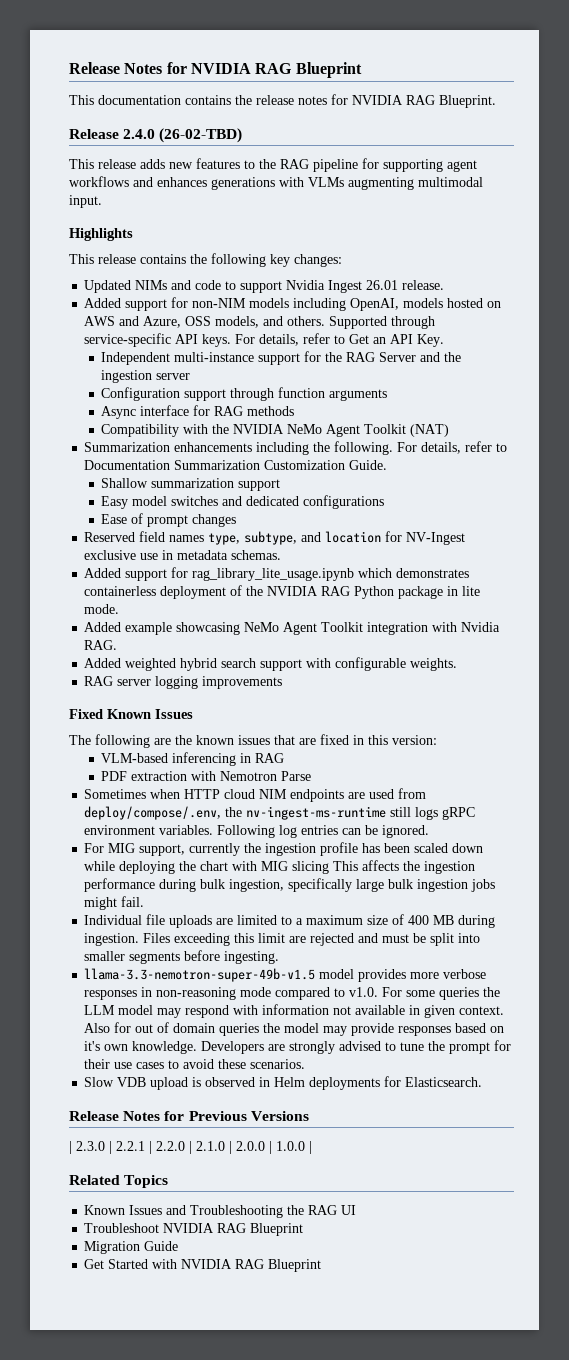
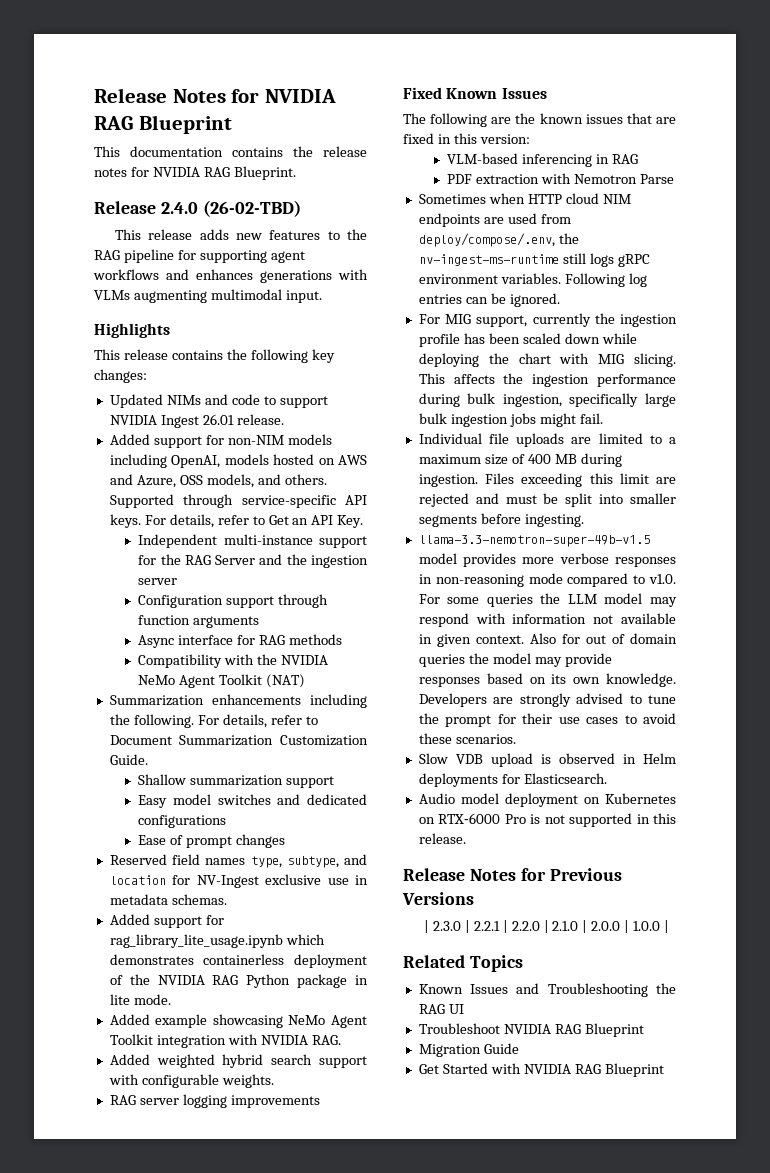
- Updated NIMs and code to support Nvidia Ingest 26.01 release.
+ Updated NIMs and code to support NVIDIA Ingest 26.01 release.
- For details, refer to Documentation Summarization Customization Guide.
+ For details, refer to Document Summarization Customization Guide.
- Added example showcasing NeMo Agent Toolkit integration with Nvidia RAG.
+ Added example showcasing NeMo Agent Toolkit integration with NVIDIA RAG.
- For MIG support, currently the ingestion profile has been scaled down while deploying the chart with MIG slicing This affects the ingestion performance during bulk ingestion, specifically large bulk ingestion jobs might fail.
+ For MIG support, currently the ingestion profile has been scaled down while deploying the chart with MIG slicing. This affects the ingestion performance during bulk ingestion, specifically large bulk ingestion jobs might fail.
- Also for out of domain queries the model may provide responses based on it's own knowledge.
+ Also for out of domain queries the model may provide responses based on its own knowledge.
+ Audio model deployment on Kubernetes on RTX‑6000 Pro is not supported in this release.

